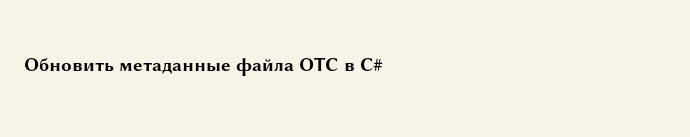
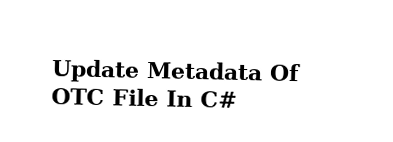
- Обновить метаданные файла OTC в C#
+ Update Metadata Of OTC File In C#

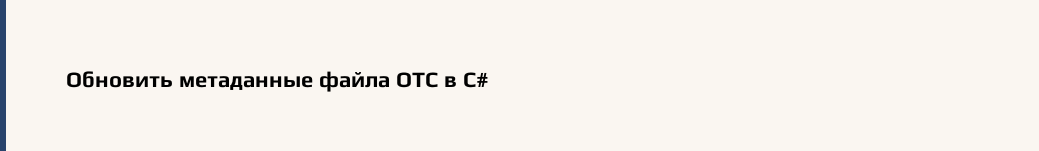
- Update Metadata Of OTC File In C#
+ Обновить метаданные файла OTC в C#

